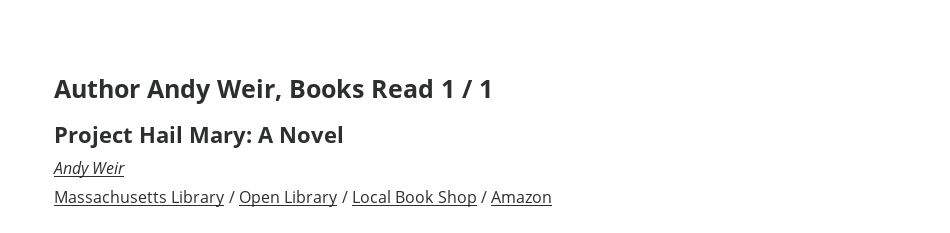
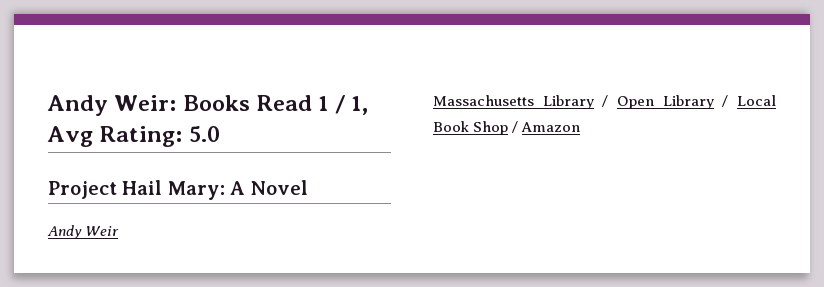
- Author Andy Weir, Books Read 1 / 1
+ Andy Weir: Books Read 1 / 1, Avg Rating: 5.0

